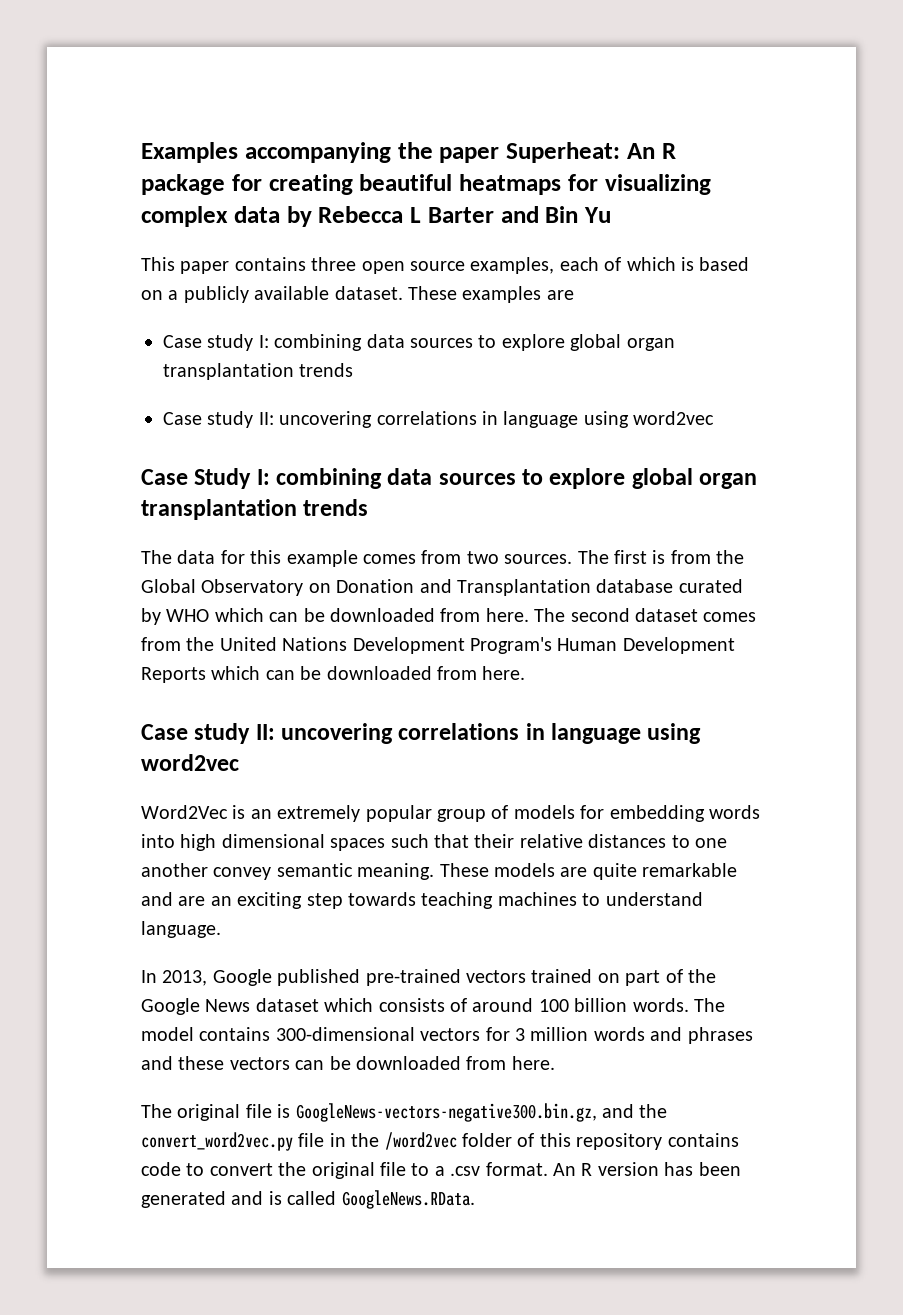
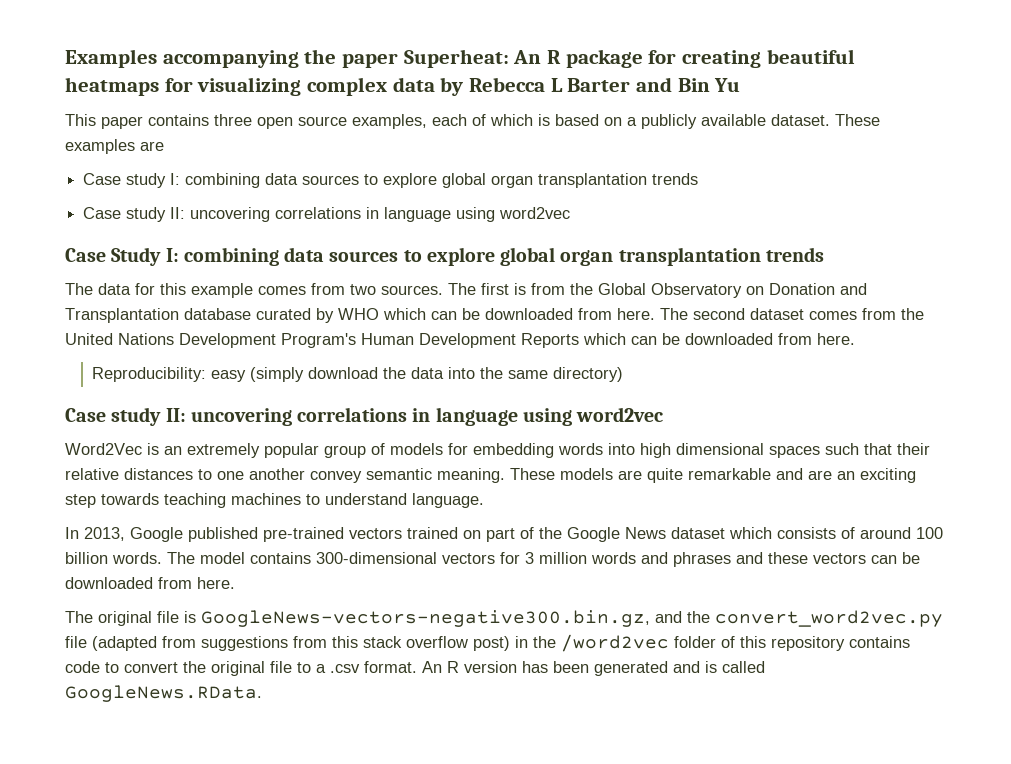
+ Reproducibility: easy (simply download the data into the same directory)
- The original file is GoogleNews-vectors-negative300.bin.gz, and the convert_word2vec.py file in the /word2vec folder of this repository contains code to convert the original file to a .csv format.
+ The original file is GoogleNews-vectors-negative300.bin.gz, and the convert_word2vec.py file (adapted from suggestions from this stack overflow post) in the /word2vec folder of this repository contains code to convert the original file to a .csv format.

